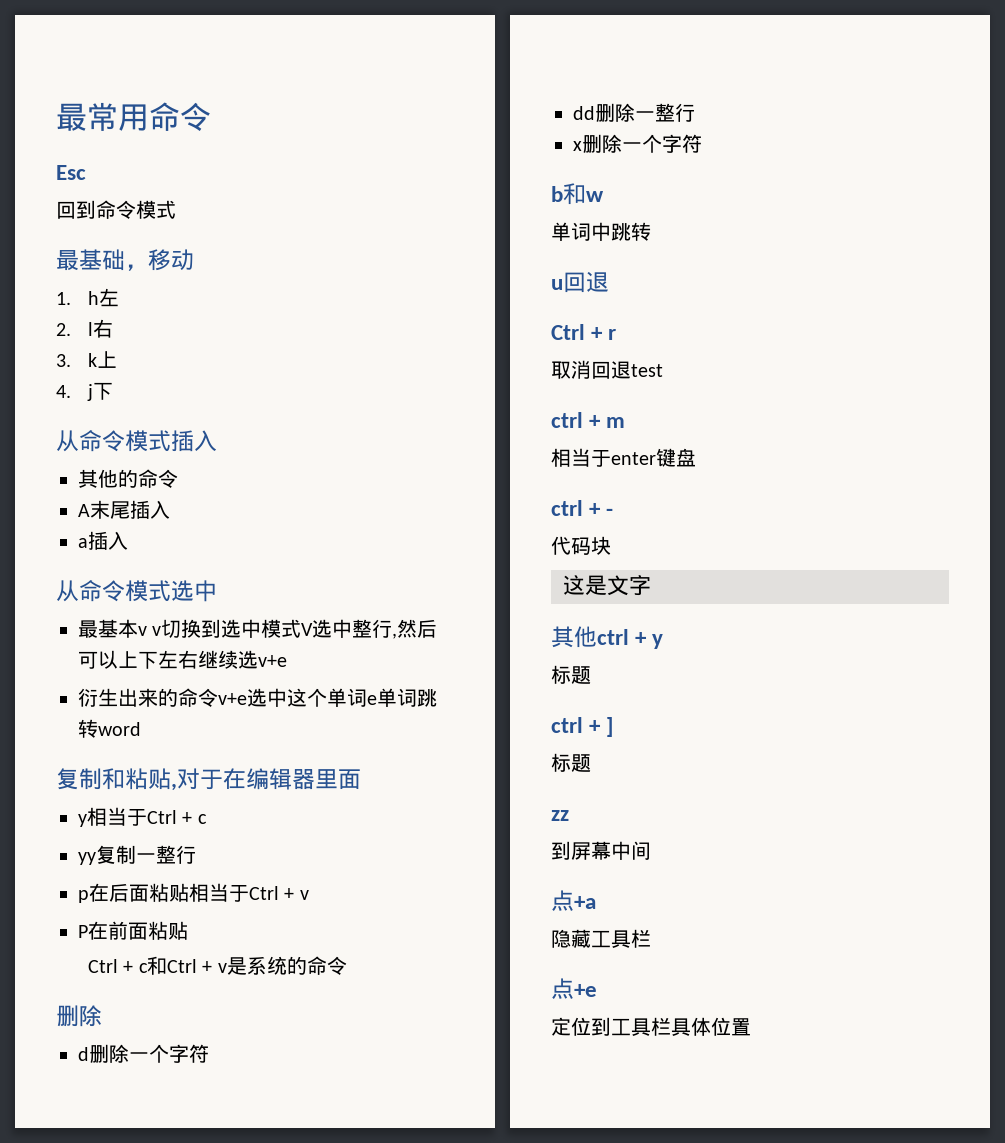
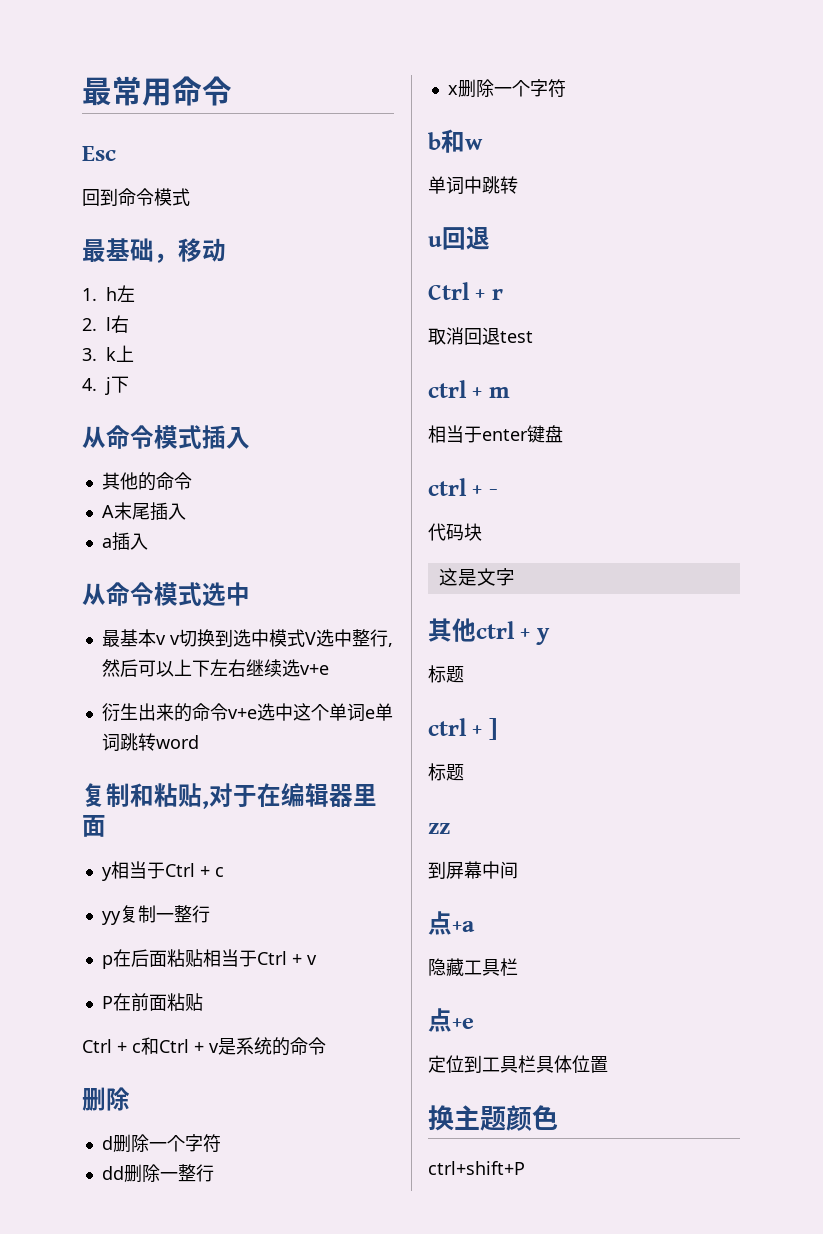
+ 换主题颜色
+ ctrl+shift+P

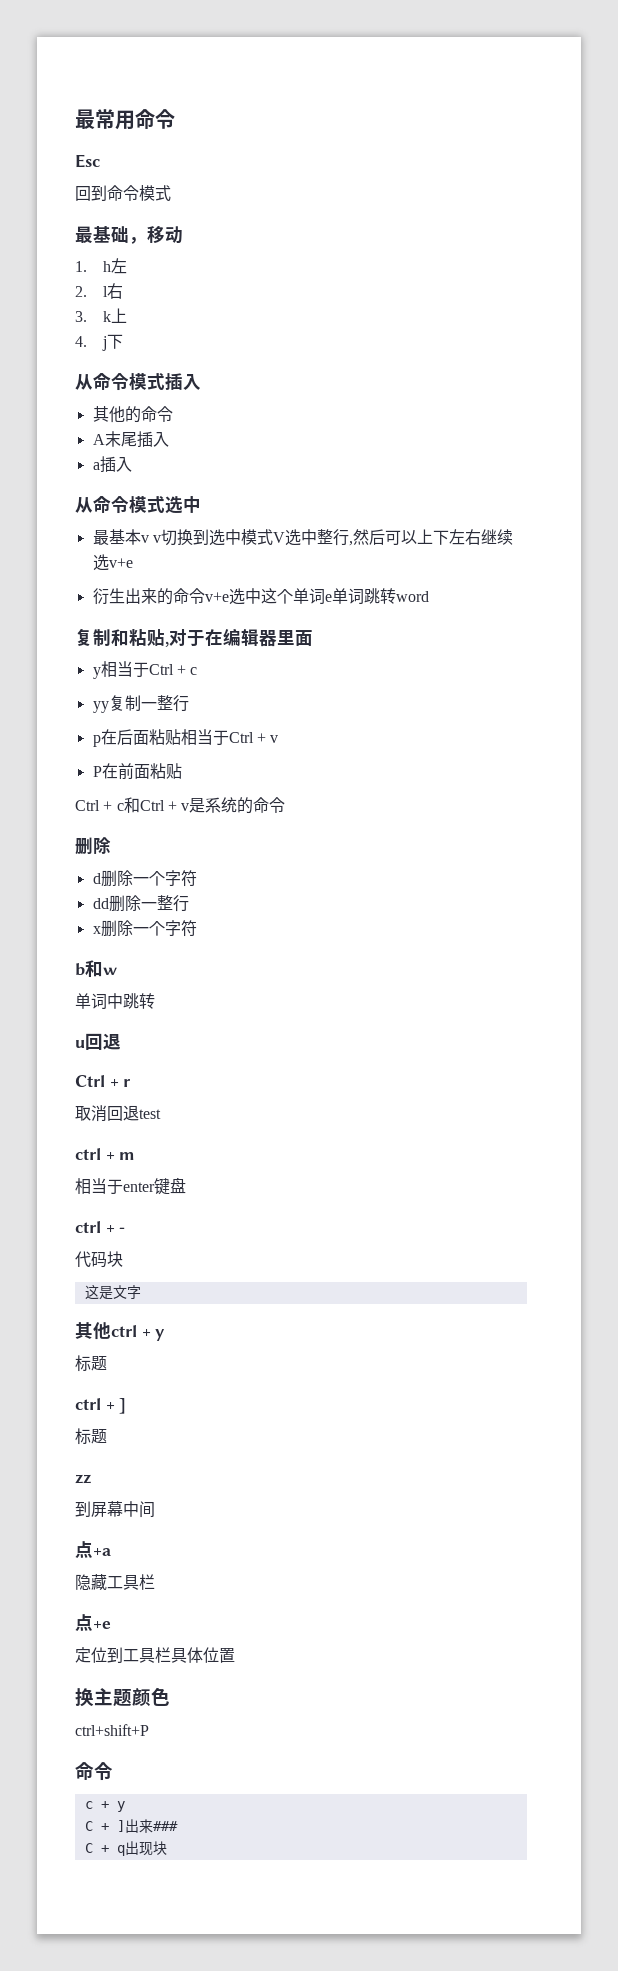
  ctrl+shift+P
+ 命令
+ c + y
+ C + ]出来###
+ C + q出现块

